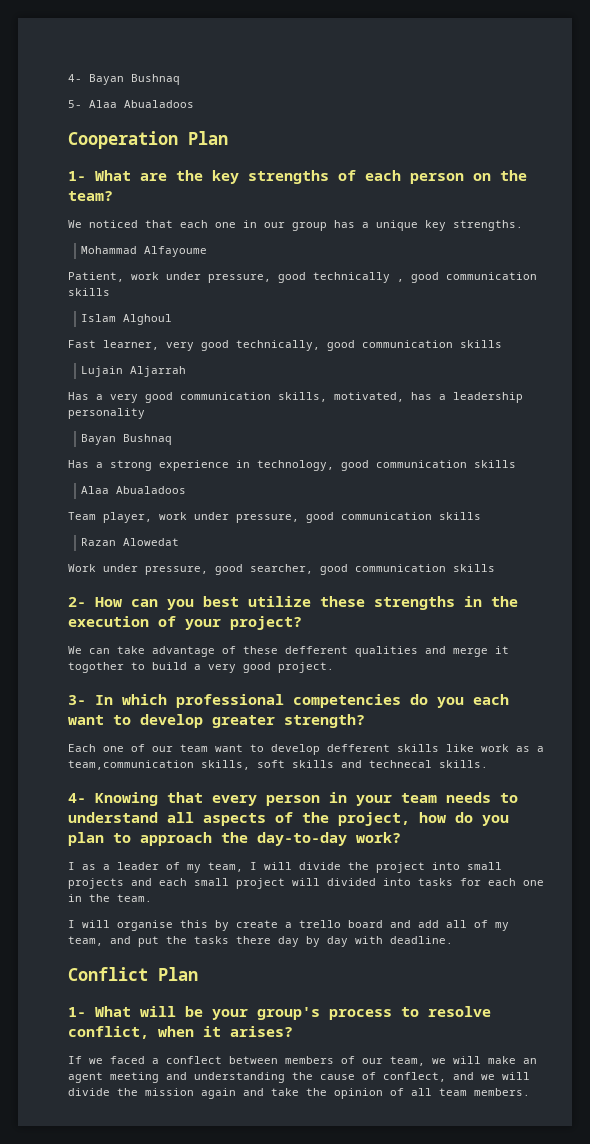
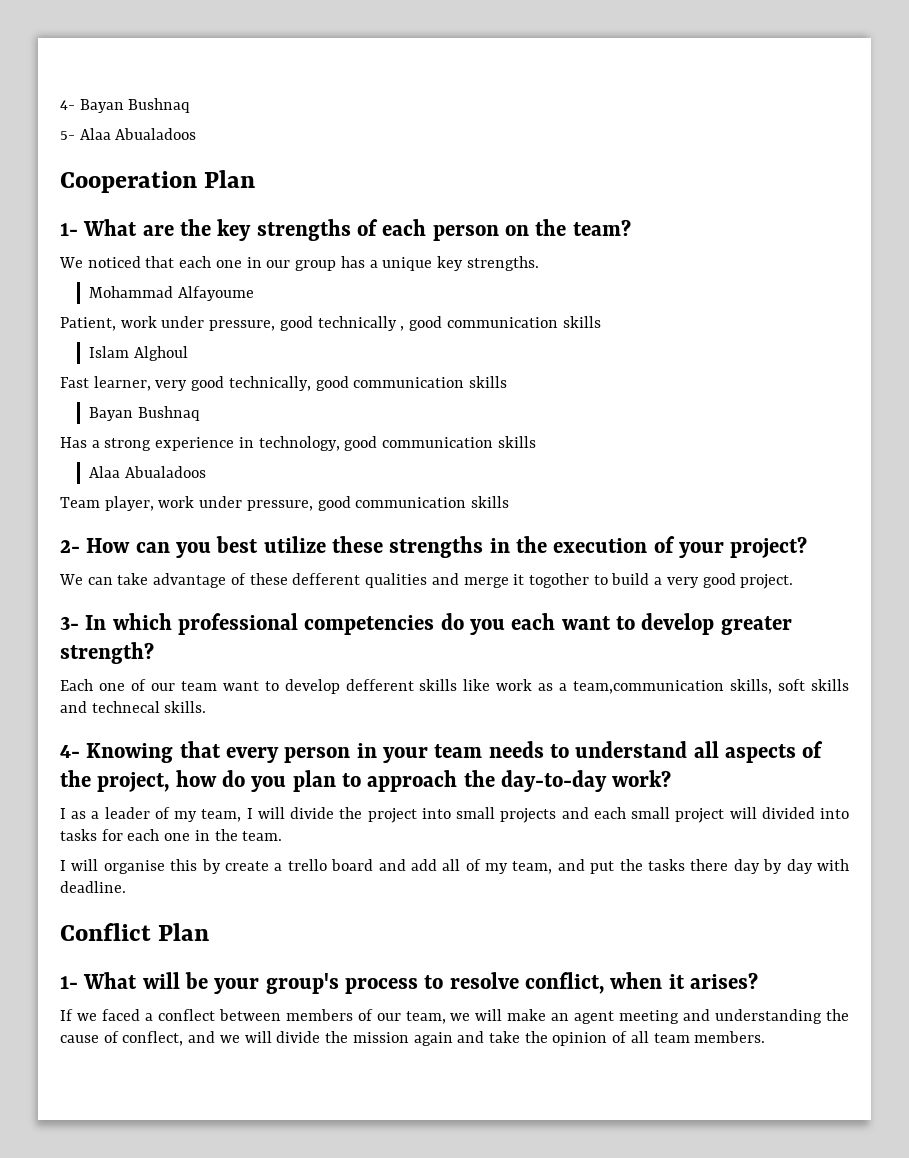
- Lujain Aljarrah
- Has a very good communication skills, motivated, has a leadership personality
- Razan Alowedat
- Work under pressure, good searcher, good communication skills

